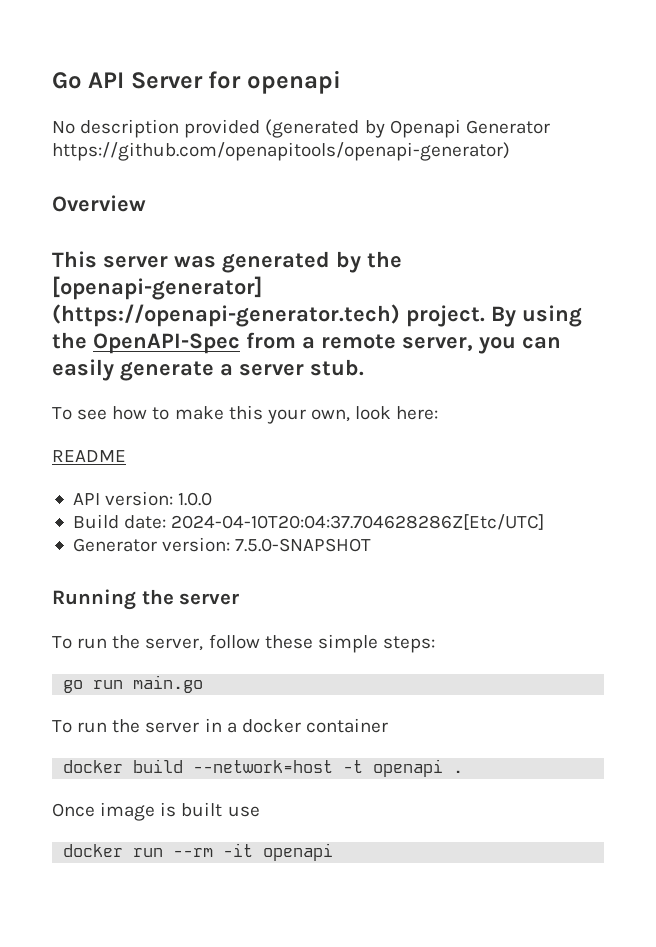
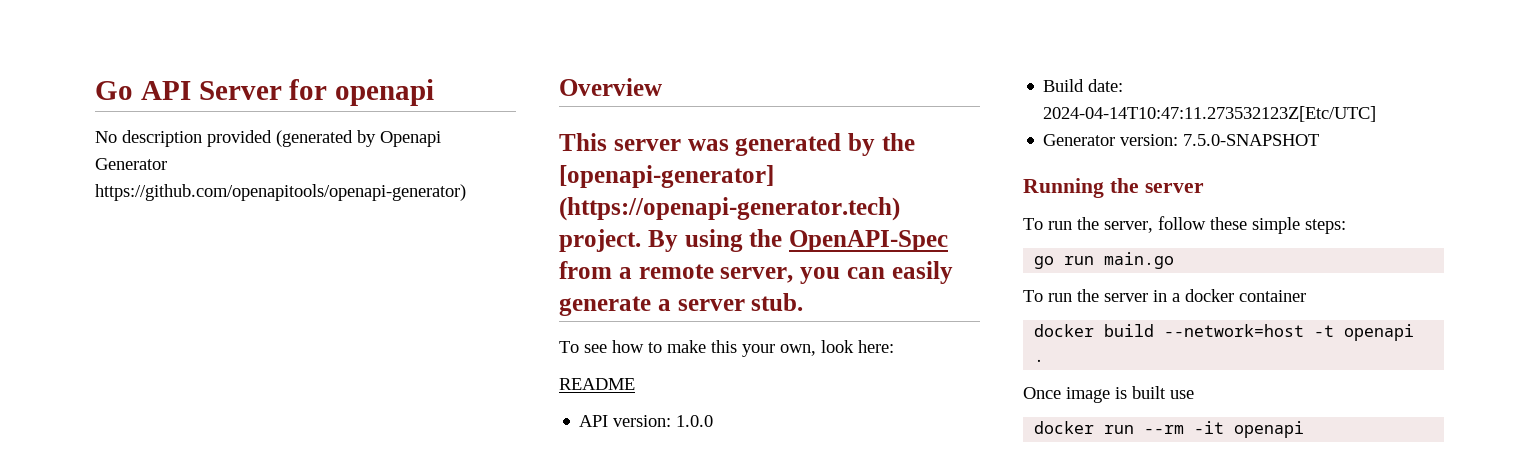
- Build date: 2024-04-10T20:04:37.704628286Z[Etc/UTC]
+ Build date: 2024-04-14T10:47:11.273532123Z[Etc/UTC]

